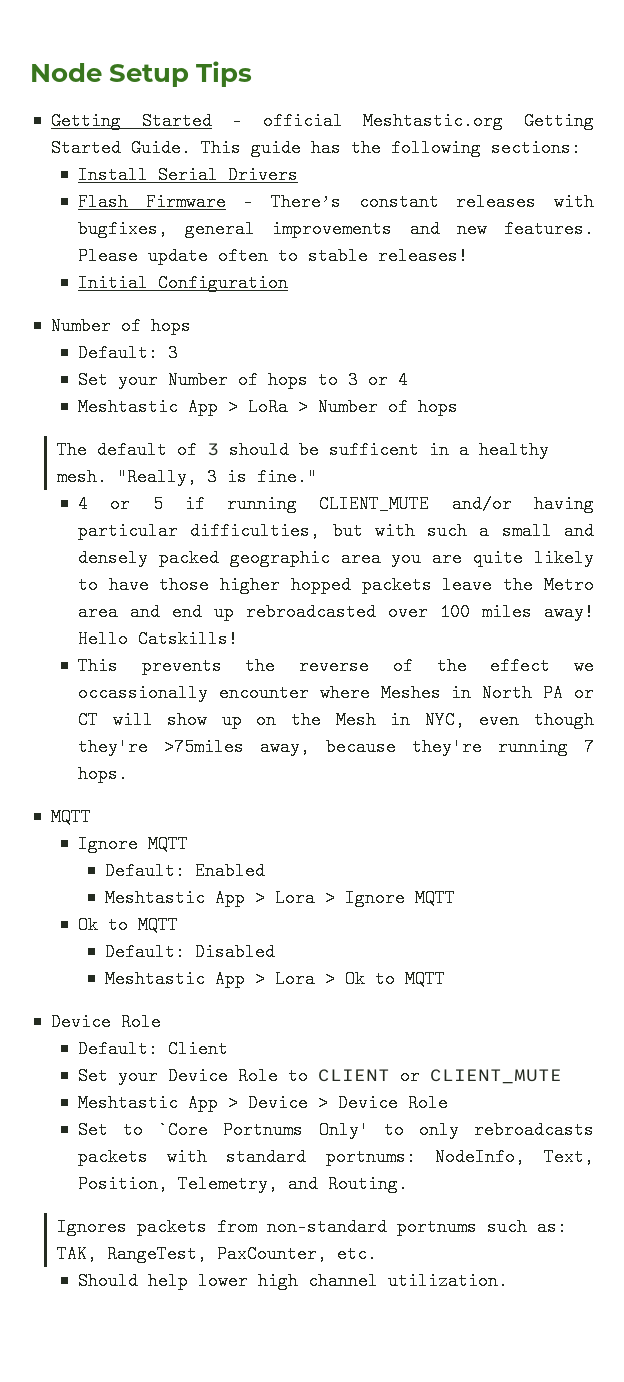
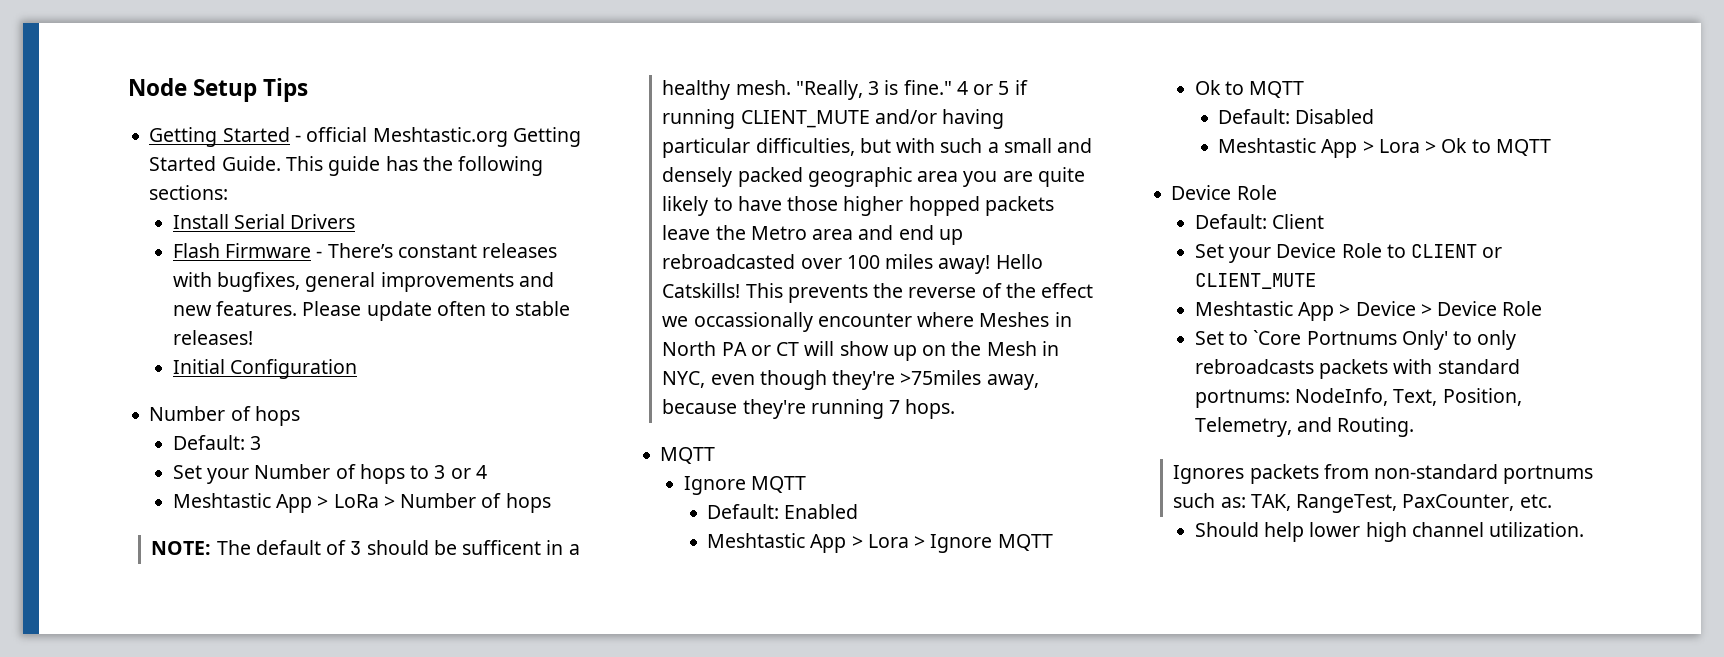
- The default of 3 should be sufficent in a healthy mesh.
+ NOTE: The default of 3 should be sufficent in a healthy mesh.
- "Really, 3 is fine."
- 4 or 5 if running CLIENT_MUTE and/or having particular difficulties, but with such a small and densely packed geographic area you are quite likely to have those higher hopped packets leave the Metro area and end up rebroadcasted over 100 miles away!
+ "Really, 3 is fine." 4 or 5 if running CLIENT_MUTE and/or having particular difficulties, but with such a small and densely packed geographic area you are quite likely to have those higher hopped packets leave the Metro area and end up rebroadcasted over 100 miles away!
- Hello Catskills!
- This prevents the reverse of the effect we occassionally encounter where Meshes in North PA or CT will show up on the Mesh in NYC, even though they're >75miles away, because they're running 7 hops.
+ Hello Catskills! This prevents the reverse of the effect we occassionally encounter where Meshes in North PA or CT will show up on the Mesh in NYC, even though they're >75miles away, because they're running 7 hops.

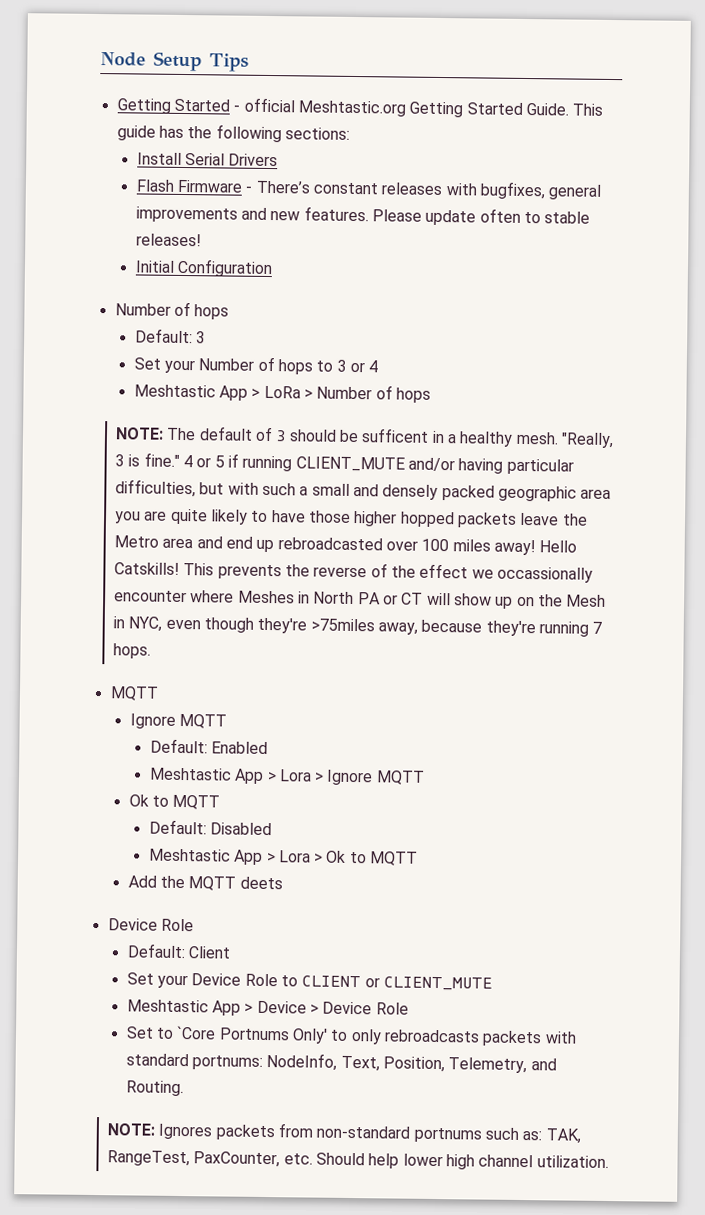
+ Add the MQTT deets
- Ignores packets from non-standard portnums such as: TAK, RangeTest, PaxCounter, etc.
- Should help lower high channel utilization.
+ NOTE: Ignores packets from non-standard portnums such as: TAK, RangeTest, PaxCounter, etc. Should help lower high channel utilization.

